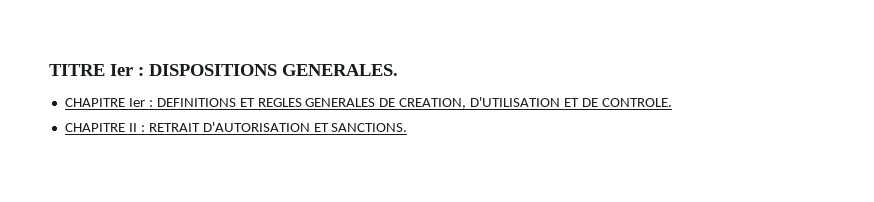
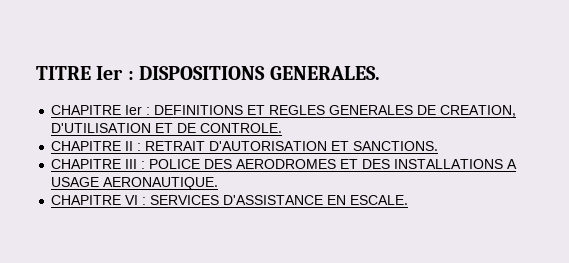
+ CHAPITRE III : POLICE DES AERODROMES ET DES INSTALLATIONS A USAGE AERONAUTIQUE.
+ CHAPITRE VI : SERVICES D'ASSISTANCE EN ESCALE.

